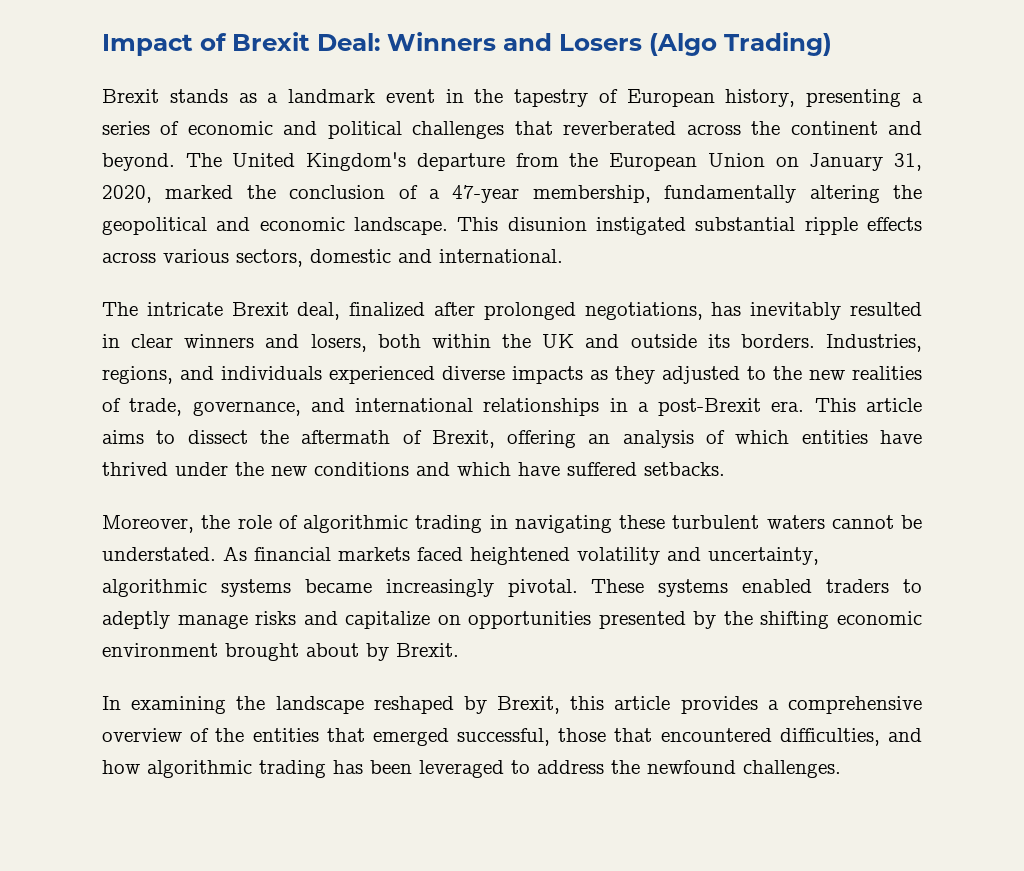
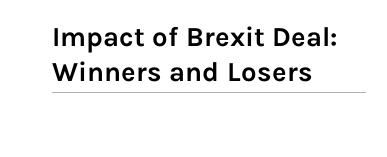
- Impact of Brexit Deal: Winners and Losers (Algo Trading)
- Brexit stands as a landmark event in the tapestry of European history, presenting a series of economic and political challenges that reverberated across the continent and beyond. The United Kingdom's departure from the European Union on January 31, 2020, marked the conclusion of a 47-year membership, fundamentally altering the geopolitical and economic landscape. This disunion instigated substantial ripple effects across various sectors, domestic and international.
- The intricate Brexit deal, finalized after prolonged negotiations, has inevitably resulted in clear winners and losers, both within the UK and outside its borders. Industries, regions, and individuals experienced diverse impacts as they adjusted to the new realities of trade, governance, and international relationships in a post-Brexit era. This article aims to dissect the aftermath of Brexit, offering an analysis of which entities have thrived under the new conditions and which have suffered setbacks.
- Moreover, the role of algorithmic trading in navigating these turbulent waters cannot be understated. As financial markets faced heightened volatility and uncertainty, algorithmic systems became increasingly pivotal. These systems enabled traders to adeptly manage risks and capitalize on opportunities presented by the shifting economic environment brought about by Brexit.
- In examining the landscape reshaped by Brexit, this article provides a comprehensive overview of the entities that emerged successful, those that encountered difficulties, and how algorithmic trading has been leveraged to address the newfound challenges.
+ Impact of Brexit Deal: Winners and Losers

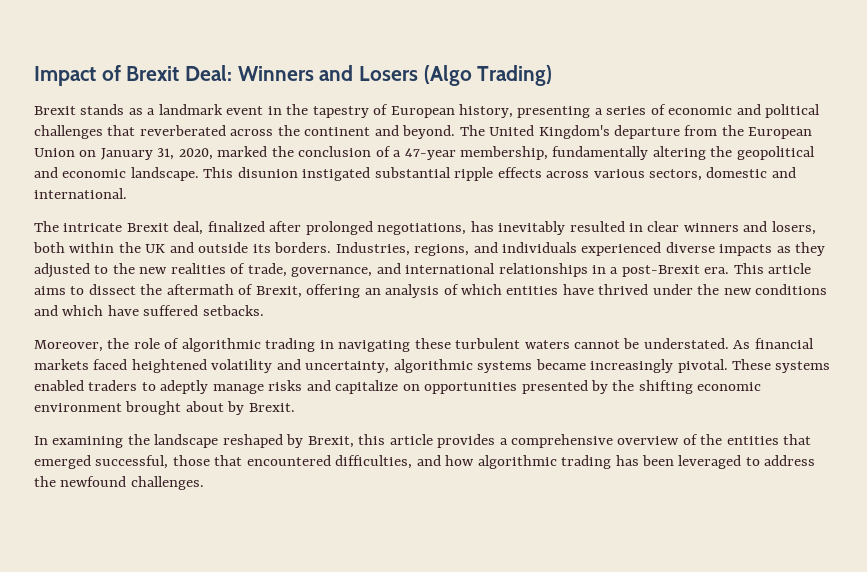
- Impact of Brexit Deal: Winners and Losers
+ Impact of Brexit Deal: Winners and Losers (Algo Trading)
+ Brexit stands as a landmark event in the tapestry of European history, presenting a series of economic and political challenges that reverberated across the continent and beyond. The United Kingdom's departure from the European Union on January 31, 2020, marked the conclusion of a 47-year membership, fundamentally altering the geopolitical and economic landscape. This disunion instigated substantial ripple effects across various sectors, domestic and international.
+ The intricate Brexit deal, finalized after prolonged negotiations, has inevitably resulted in clear winners and losers, both within the UK and outside its borders. Industries, regions, and individuals experienced diverse impacts as they adjusted to the new realities of trade, governance, and international relationships in a post-Brexit era. This article aims to dissect the aftermath of Brexit, offering an analysis of which entities have thrived under the new conditions and which have suffered setbacks.
+ Moreover, the role of algorithmic trading in navigating these turbulent waters cannot be understated. As financial markets faced heightened volatility and uncertainty, algorithmic systems became increasingly pivotal. These systems enabled traders to adeptly manage risks and capitalize on opportunities presented by the shifting economic environment brought about by Brexit.
+ In examining the landscape reshaped by Brexit, this article provides a comprehensive overview of the entities that emerged successful, those that encountered difficulties, and how algorithmic trading has been leveraged to address the newfound challenges.

